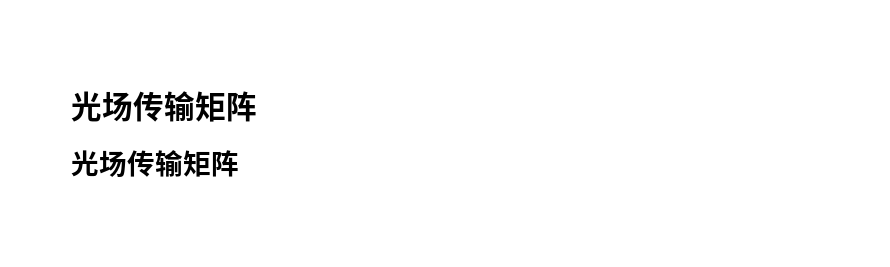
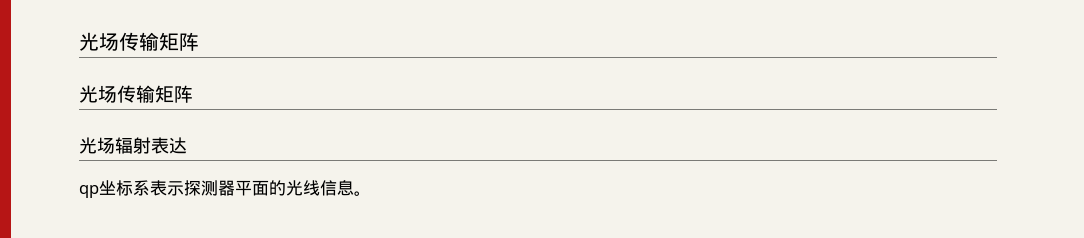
+ 光场辐射表达
+ qp坐标系表示探测器平面的光线信息。

